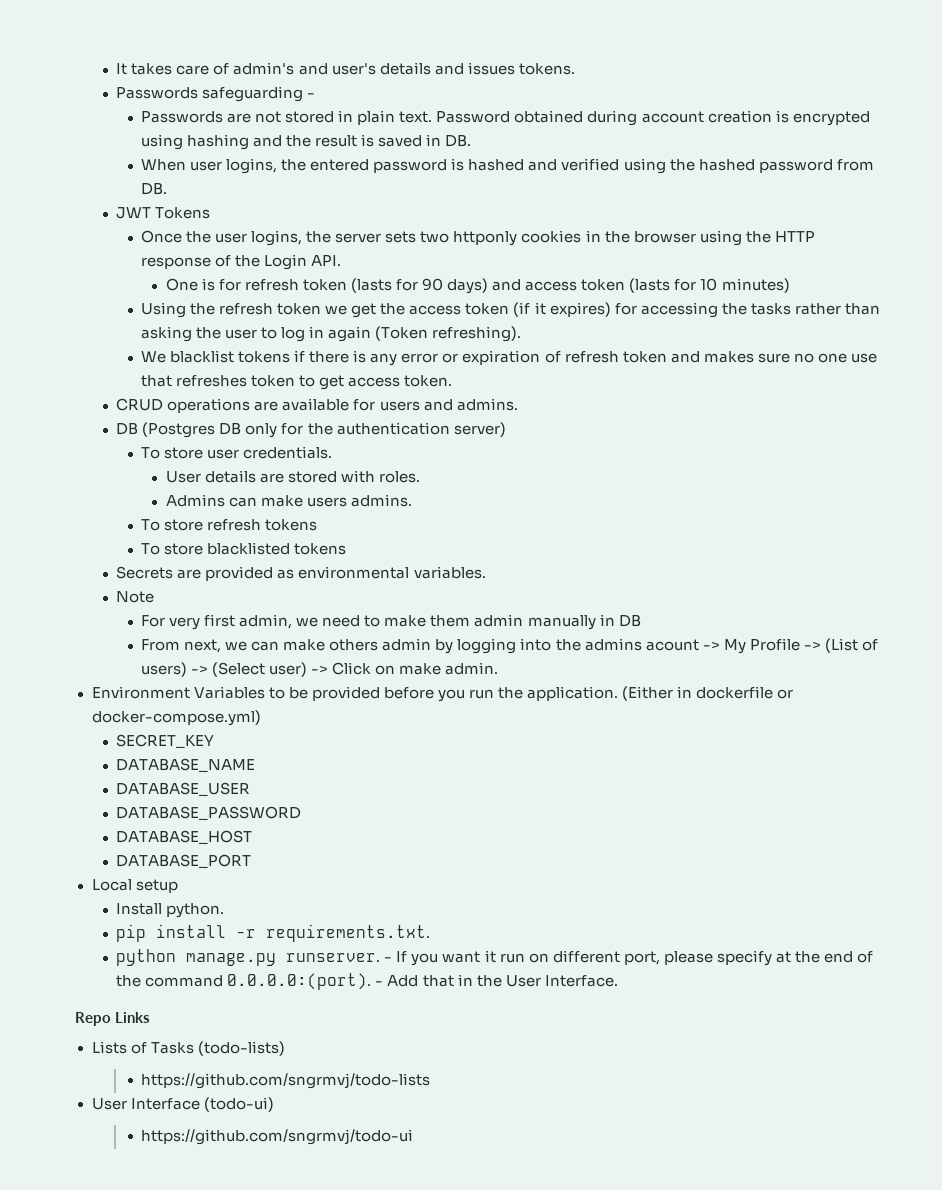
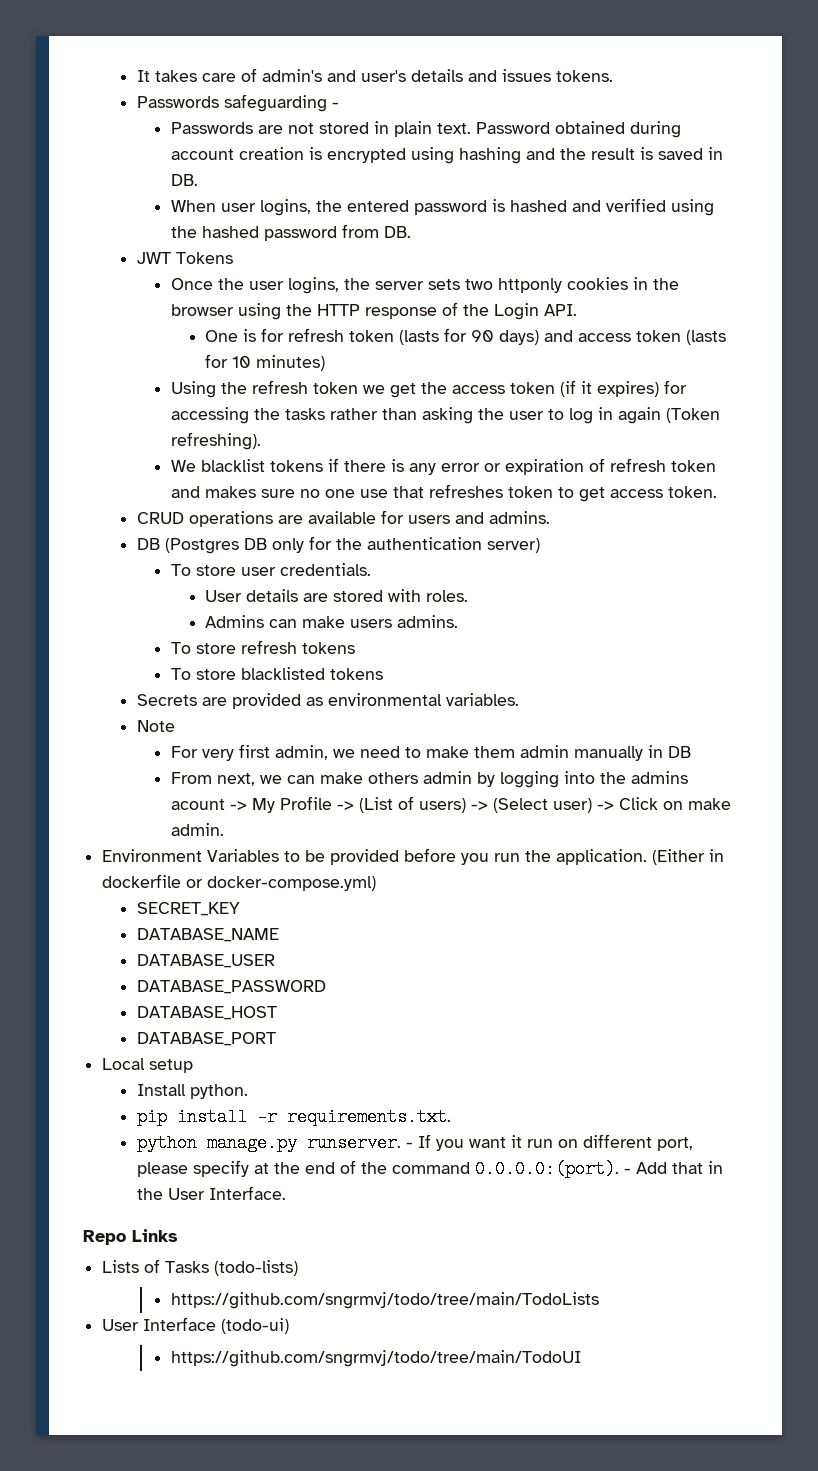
- https://github.com/sngrmvj/todo-lists
+ https://github.com/sngrmvj/todo/tree/main/TodoLists
- https://github.com/sngrmvj/todo-ui
+ https://github.com/sngrmvj/todo/tree/main/TodoUI

